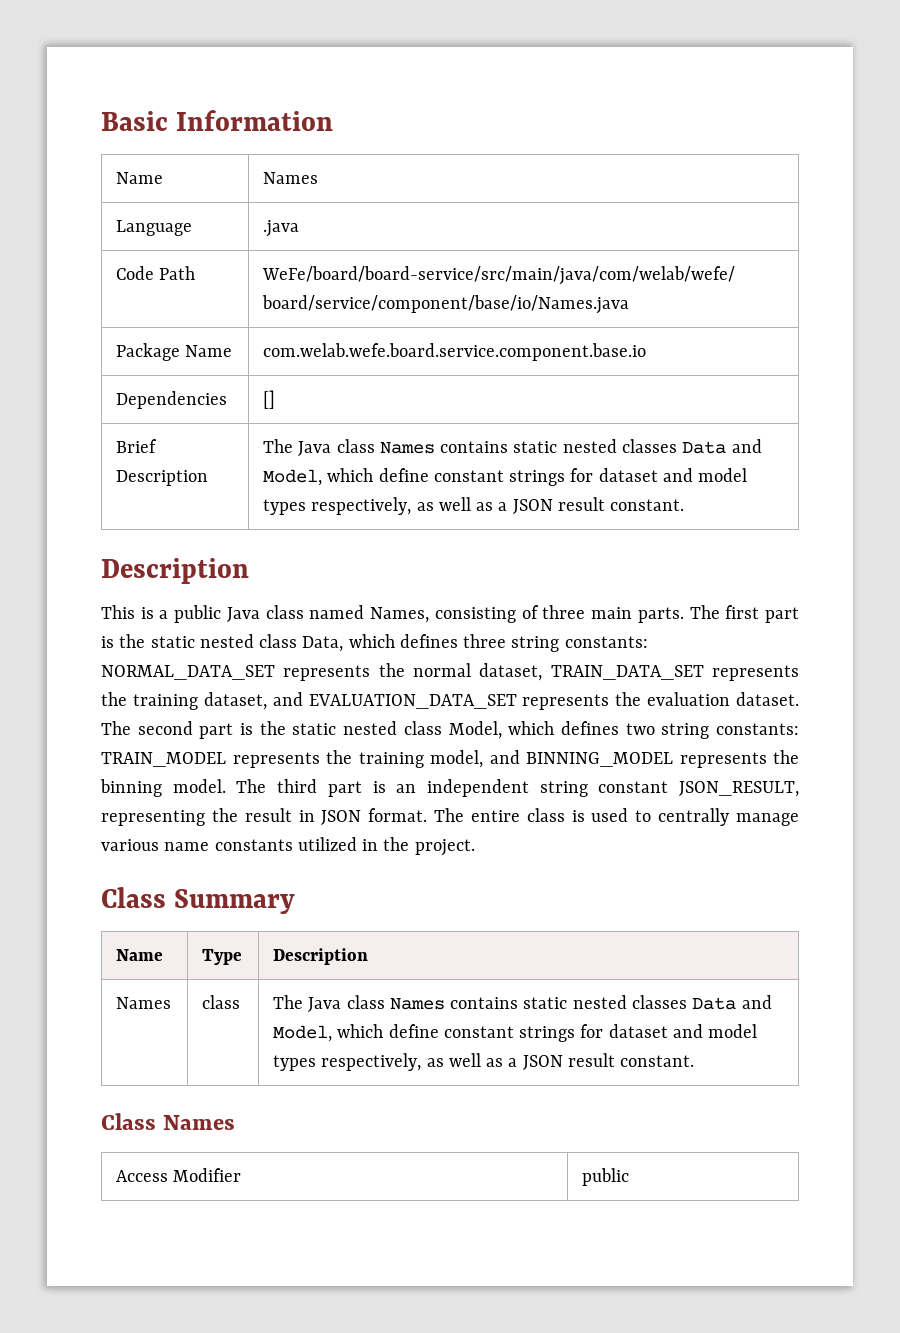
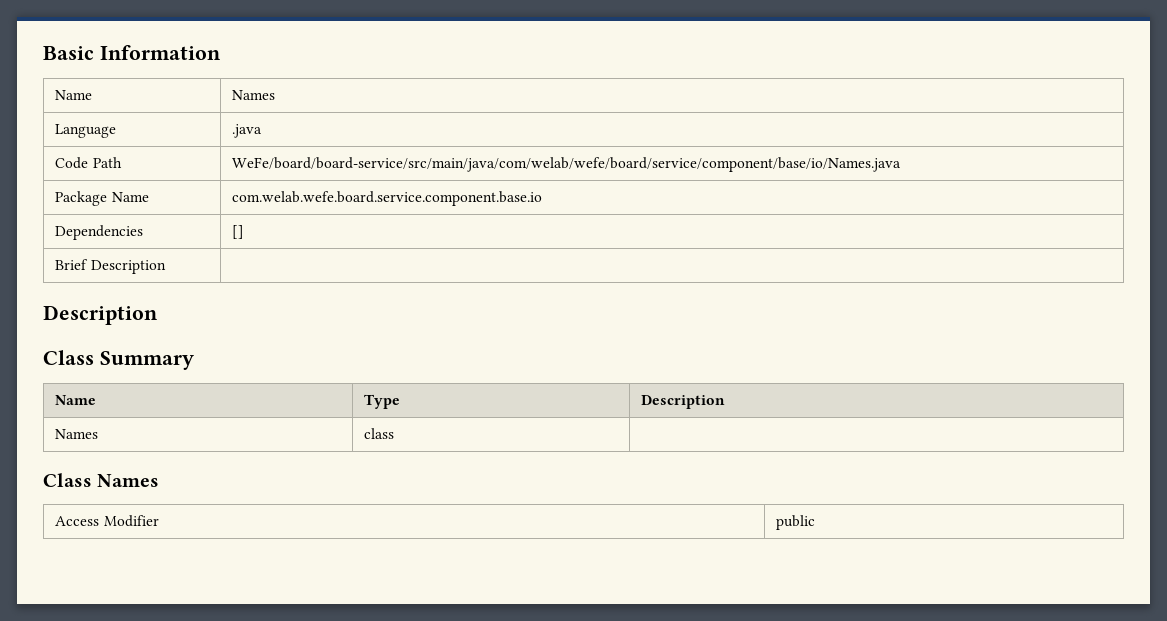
- Brief Description | The Java class Names contains static nested classes Data and Model, which define constant strings for dataset and model types respectively, as well as a JSON result constant.
+ Brief Description |
  Description
- This is a public Java class named Names, consisting of three main parts. The first part is the static nested class Data, which defines three string constants: NORMAL_DATA_SET represents the normal dataset, TRAIN_DATA_SET represents the training dataset, and EVALUATION_DATA_SET represents the evaluation dataset. The second part is the static nested class Model, which defines two string constants: TRAIN_MODEL represents the training model, and BINNING_MODEL represents the binning model. The third part is an independent string constant JSON_RESULT, representing the result in JSON format. The entire class is used to centrally manage various name constants utilized in the project.
- Names | class | The Java class Names contains static nested classes Data and Model, which define constant strings for dataset and model types respectively, as well as a JSON result constant.
+ Names | class |

